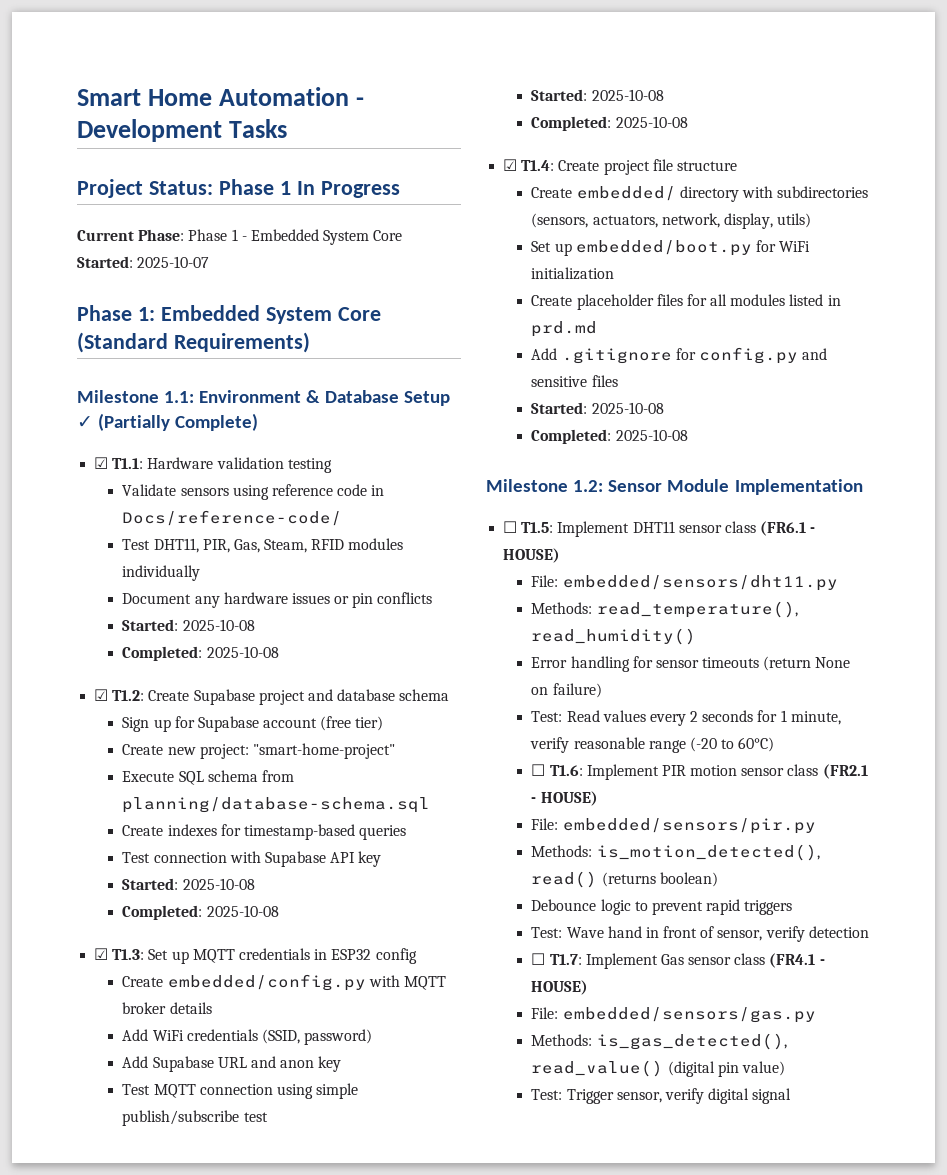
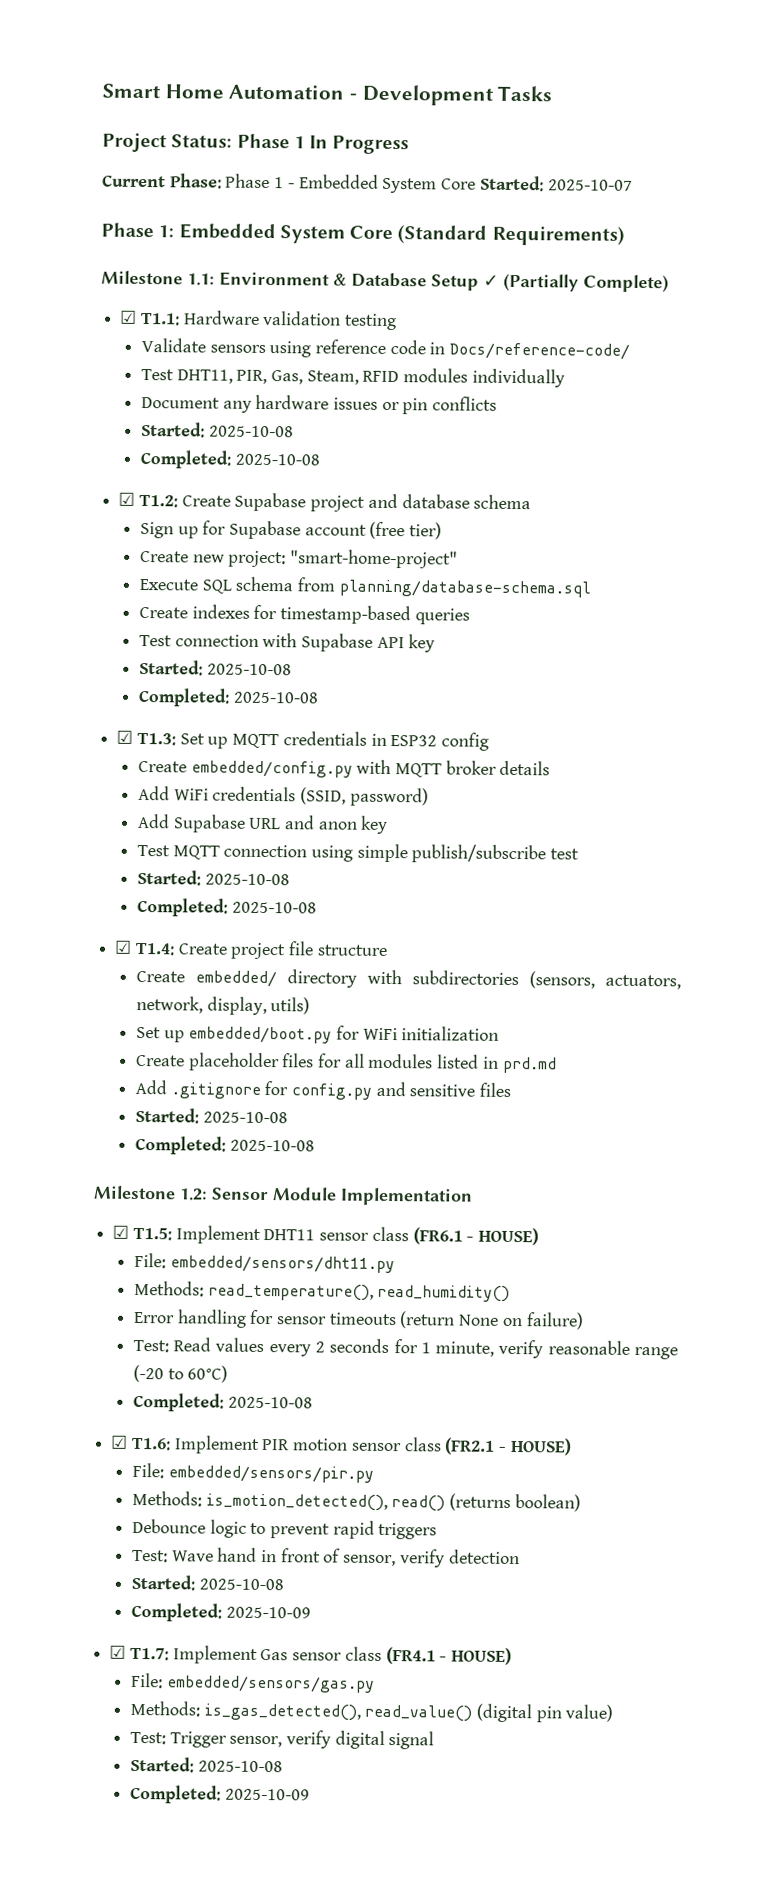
- ☐ T1.5: Implement DHT11 sensor class (FR6.1 - HOUSE)
+ ☑ T1.5: Implement DHT11 sensor class (FR6.1 - HOUSE)
  Test: Read values every 2 seconds for 1 minute, verify reasonable range (-20 to 60°C)
- ☐ T1.6: Implement PIR motion sensor class (FR2.1 - HOUSE)
+ Completed: 2025-10-08
+ ☑ T1.6: Implement PIR motion sensor class (FR2.1 - HOUSE)
  Test: Wave hand in front of sensor, verify detection
- ☐ T1.7: Implement Gas sensor class (FR4.1 - HOUSE)
+ Started: 2025-10-08
+ Completed: 2025-10-09
+ ☑ T1.7: Implement Gas sensor class (FR4.1 - HOUSE)
  Test: Trigger sensor, verify digital signal
+ Started: 2025-10-08
+ Completed: 2025-10-09

